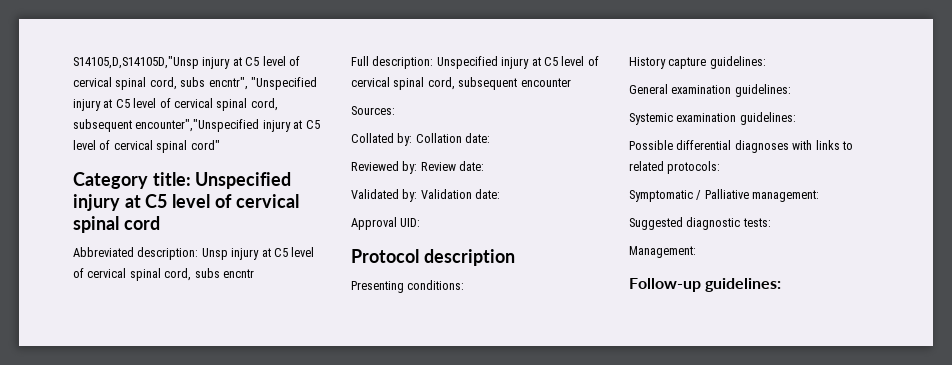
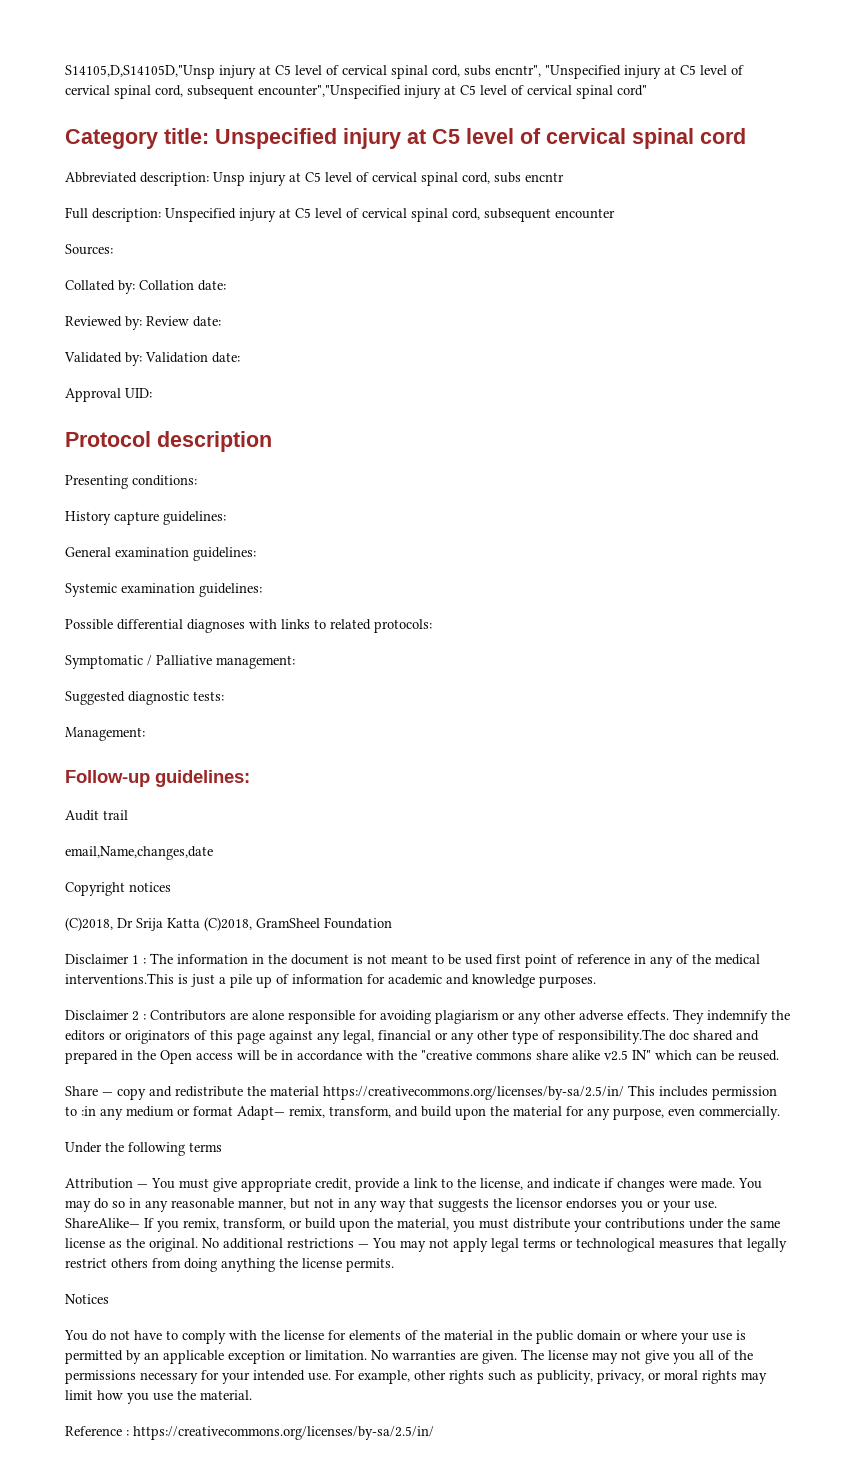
+ Audit trail
+ email,Name,changes,date
+ Copyright notices
+ (C)2018, Dr Srija Katta (C)2018, GramSheel Foundation
+ Disclaimer 1 : The information in the document is not meant to be used first point of reference in any of the medical interventions.This is just a pile up of information for academic and knowledge purposes.
+ Disclaimer 2 : Contributors are alone responsible for avoiding plagiarism or any other adverse effects. They indemnify the editors or originators of this page against any legal, financial or any other type of responsibility.The doc shared and prepared in the Open access will be in accordance with the "creative commons share alike v2.5 IN" which can be reused.
+ Share — copy and redistribute the material https://creativecommons.org/licenses/by-sa/2.5/in/ This includes permission to :in any medium or format Adapt— remix, transform, and build upon the material for any purpose, even commercially.
+ Under the following terms
+ Attribution — You must give appropriate credit, provide a link to the license, and indicate if changes were made. You may do so in any reasonable manner, but not in any way that suggests the licensor endorses you or your use. ShareAlike— If you remix, transform, or build upon the material, you must distribute your contributions under the same license as the original. No additional restrictions — You may not apply legal terms or technological measures that legally restrict others from doing anything the license permits.
+ Notices
+ You do not have to comply with the license for elements of the material in the public domain or where your use is permitted by an applicable exception or limitation. No warranties are given. The license may not give you all of the permissions necessary for your intended use. For example, other rights such as publicity, privacy, or moral rights may limit how you use the material.
+ Reference : https://creativecommons.org/licenses/by-sa/2.5/in/

